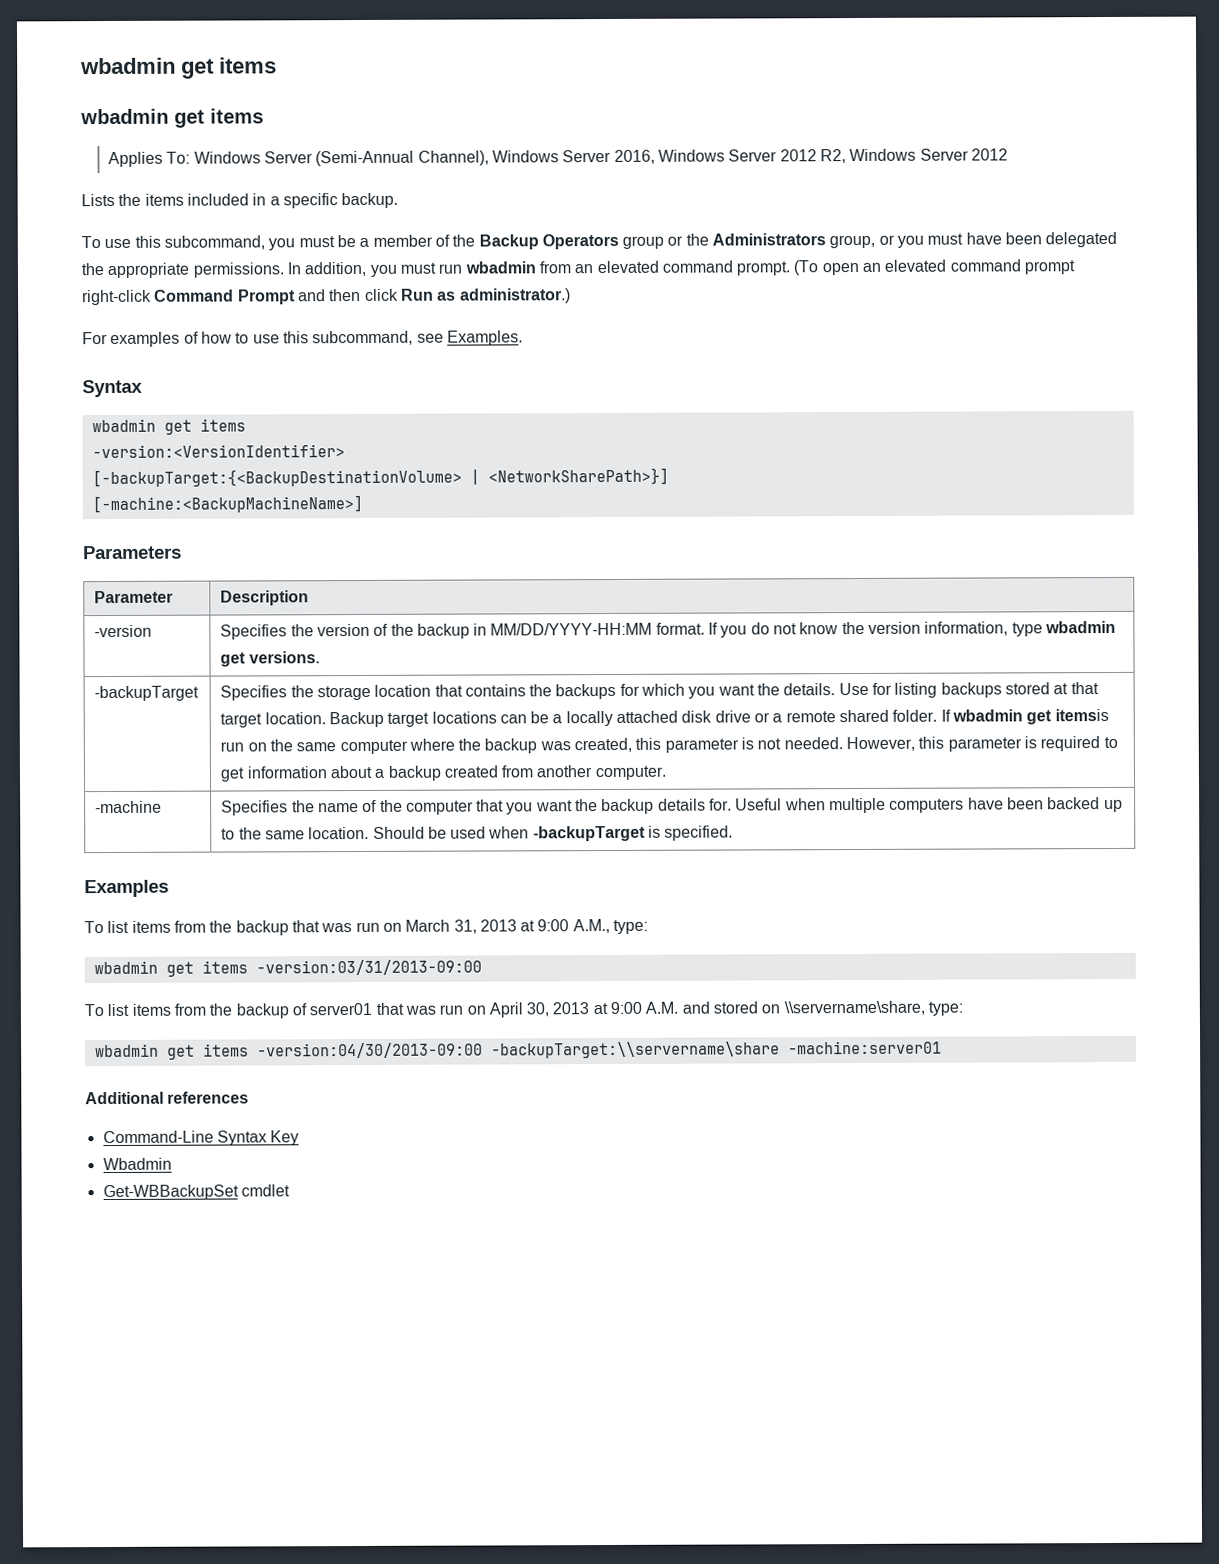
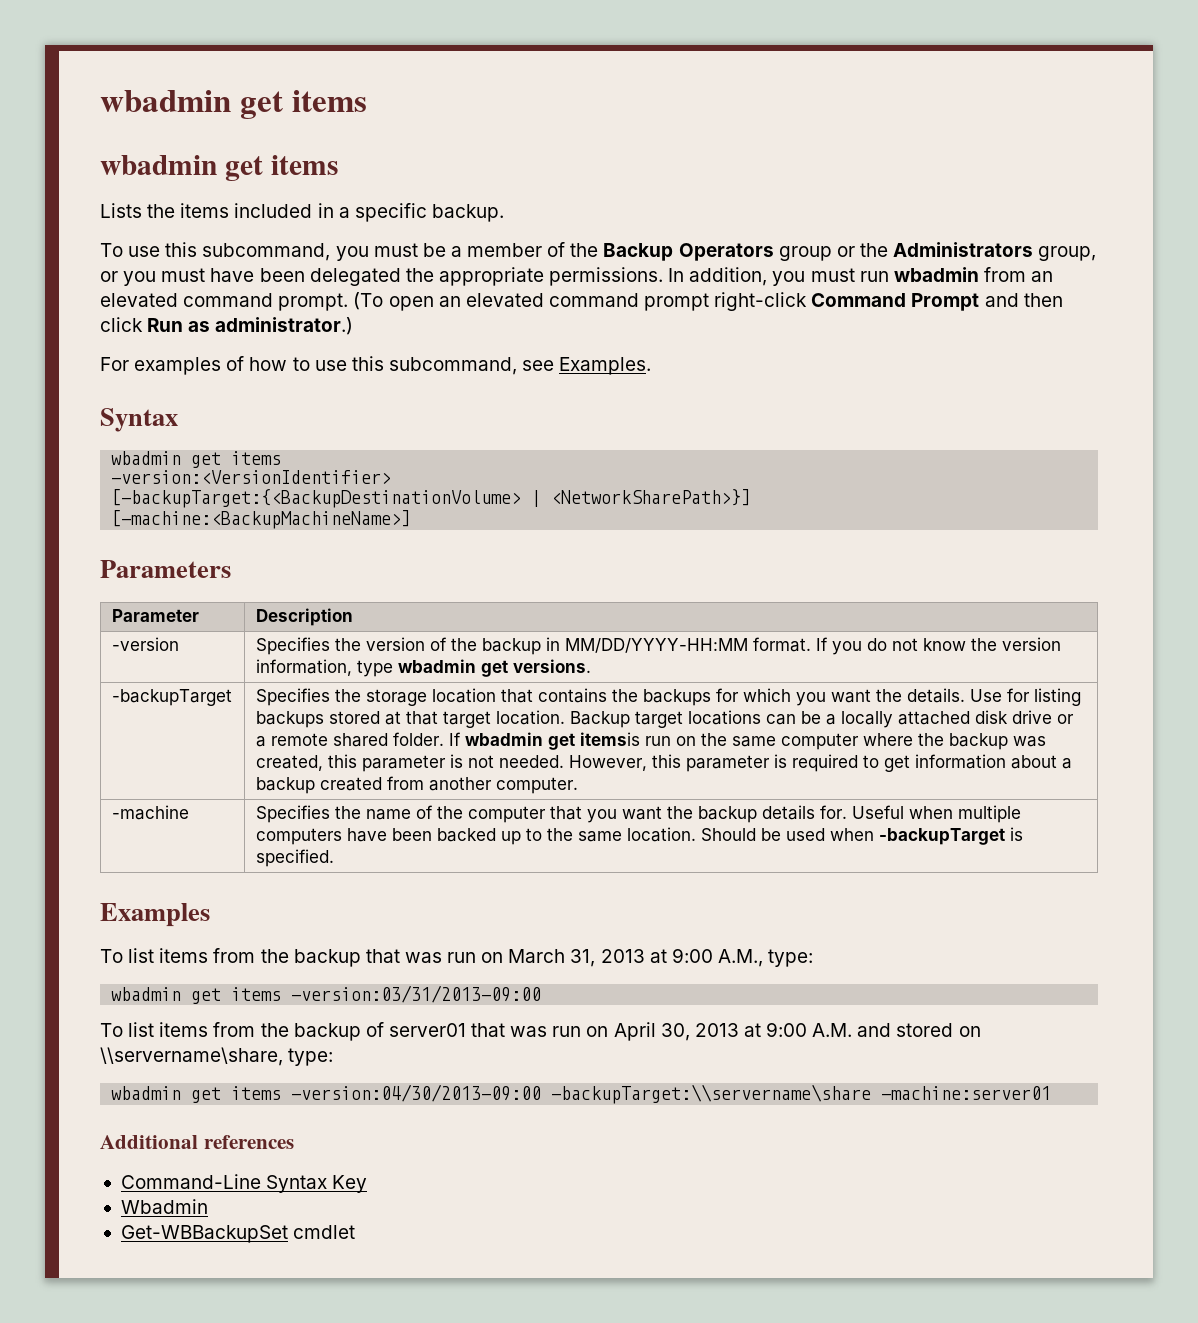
- Applies To: Windows Server (Semi-Annual Channel), Windows Server 2016, Windows Server 2012 R2, Windows Server 2012

